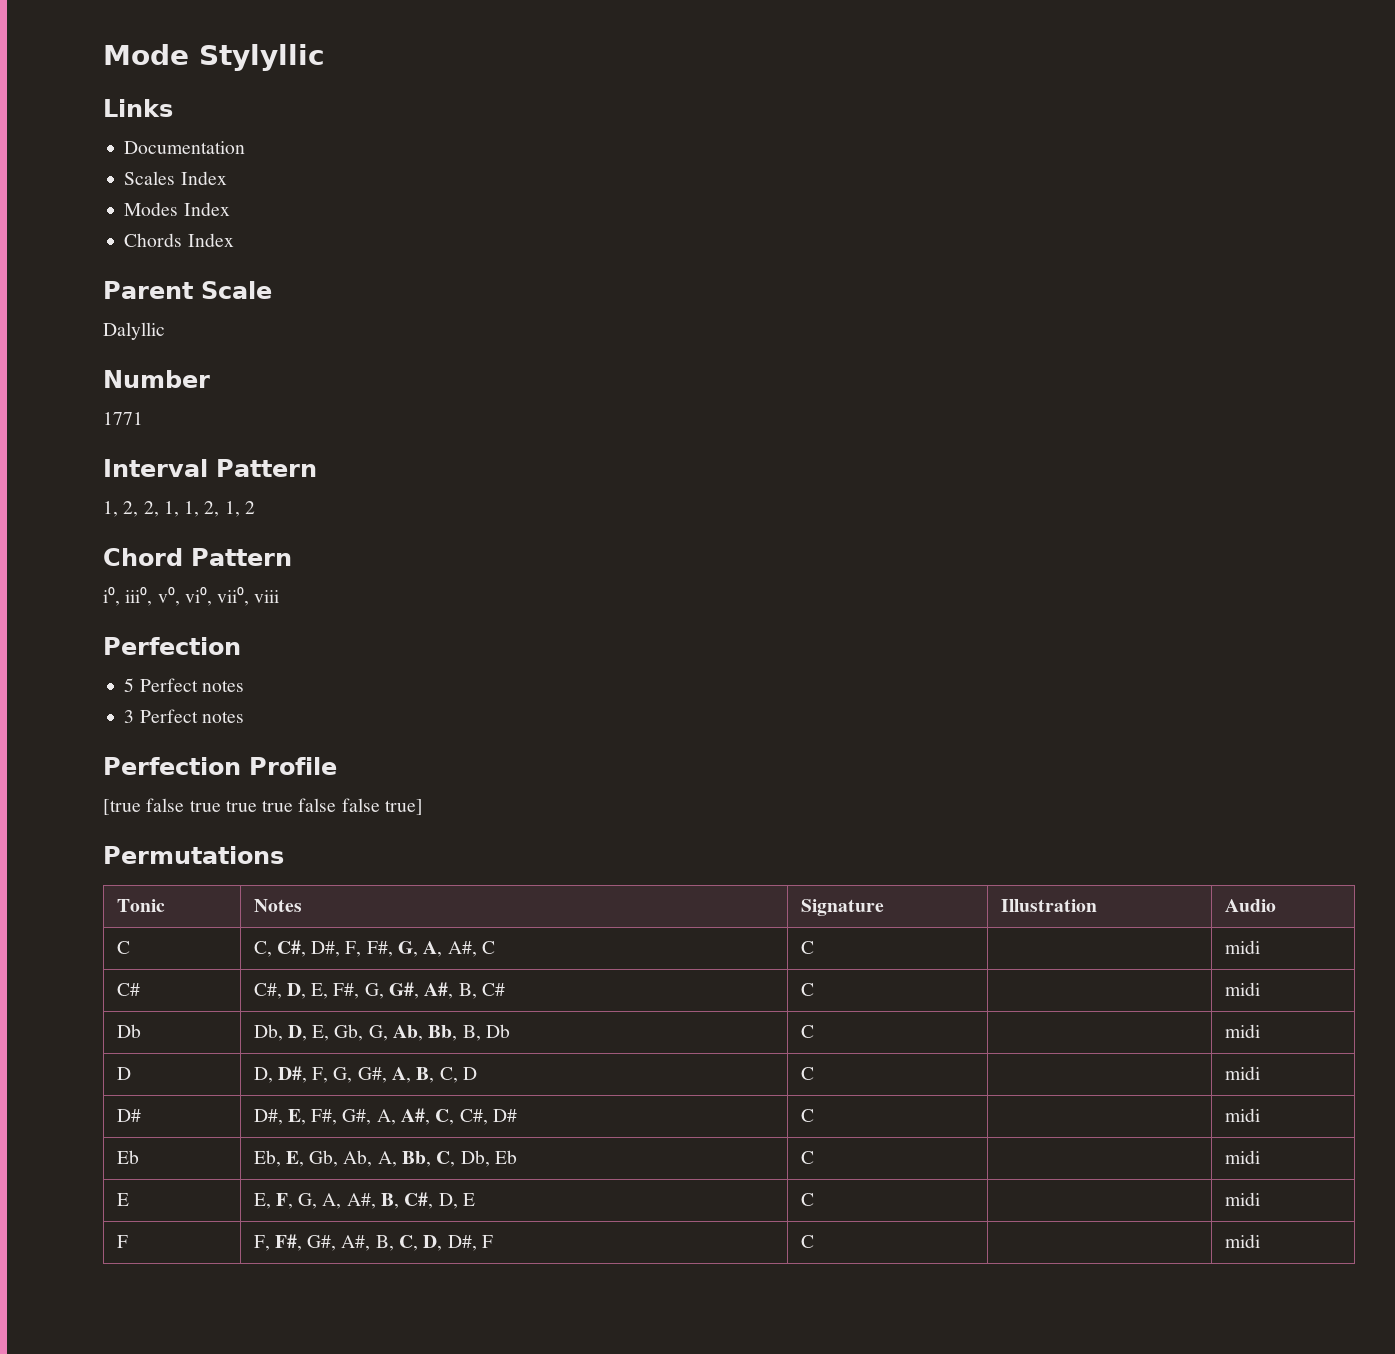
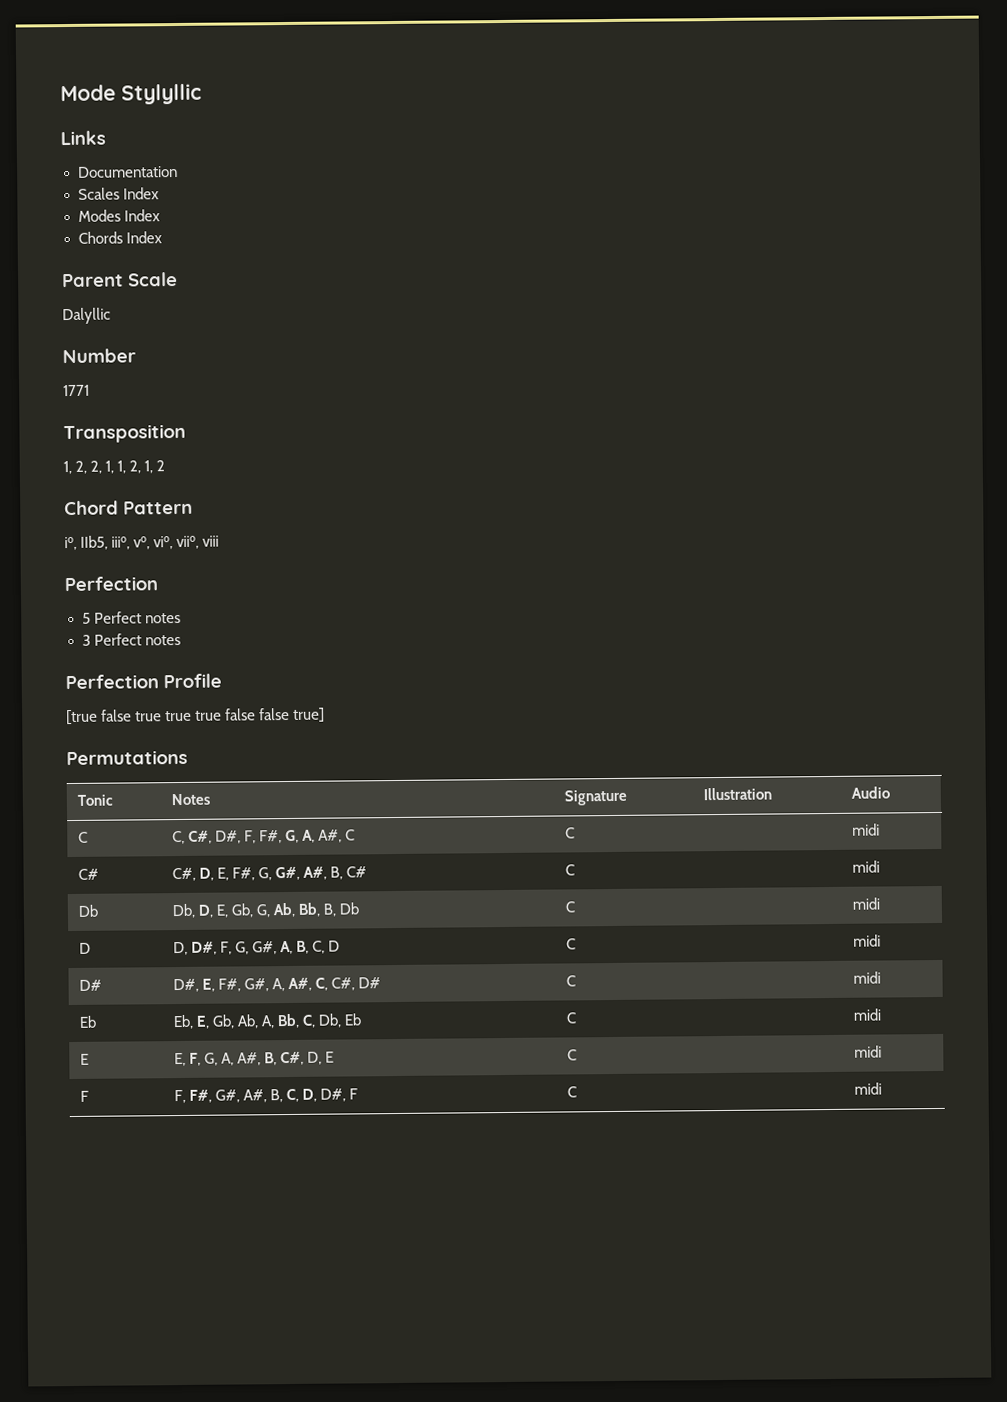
- Interval Pattern
+ Transposition
- i⁰, iii⁰, v⁰, vi⁰, vii⁰, viii
+ i⁰, IIb5, iii⁰, v⁰, vi⁰, vii⁰, viii

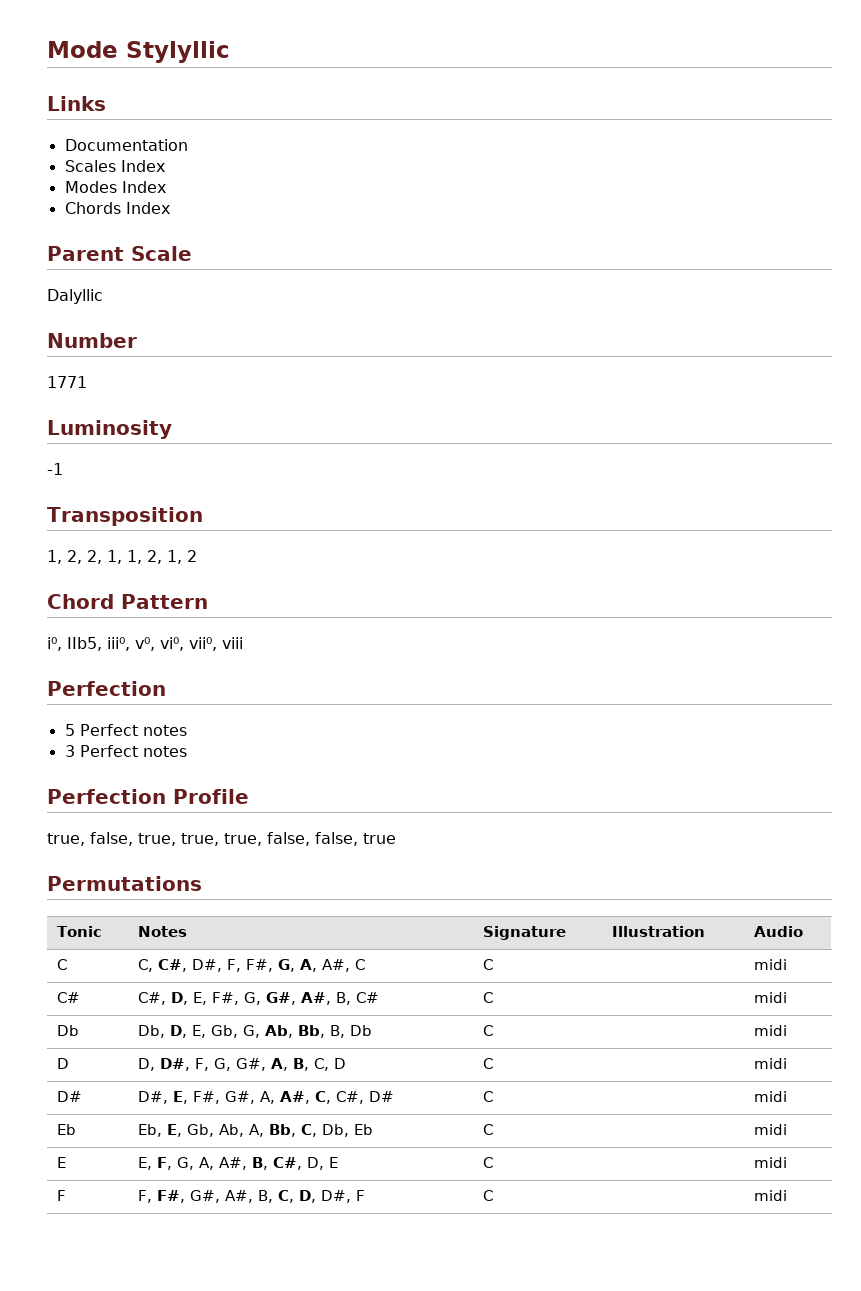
+ Luminosity
+ -1
- [true false true true true false false true]
+ true, false, true, true, true, false, false, true

